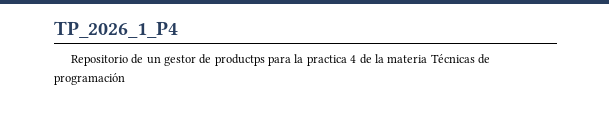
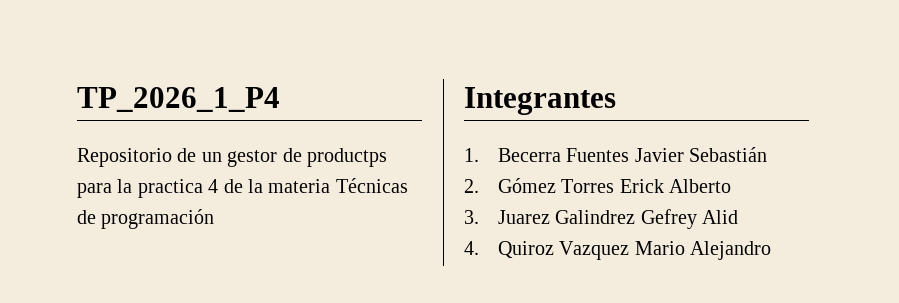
+ Integrantes
+ 1. Becerra Fuentes Javier Sebastián
+ 2. Gómez Torres Erick Alberto
+ 3. Juarez Galindrez Gefrey Alid
+ 4. Quiroz Vazquez Mario Alejandro

